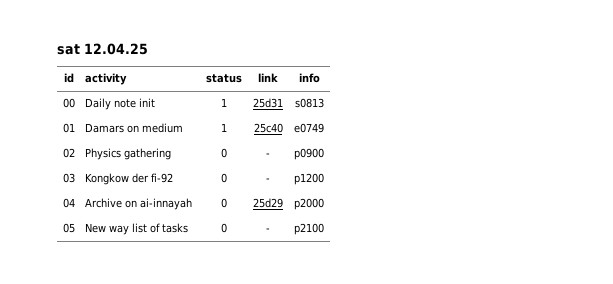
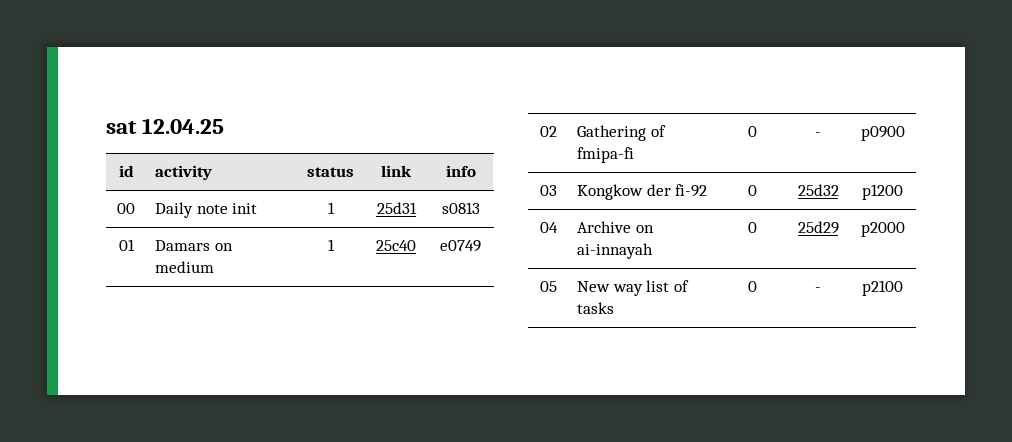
- 02 | Physics gathering | 0 | - | p0900
+ 02 | Gathering of fmipa-fi | 0 | - | p0900
- 03 | Kongkow der fi-92 | 0 | - | p1200
+ 03 | Kongkow der fi-92 | 0 | 25d32 | p1200

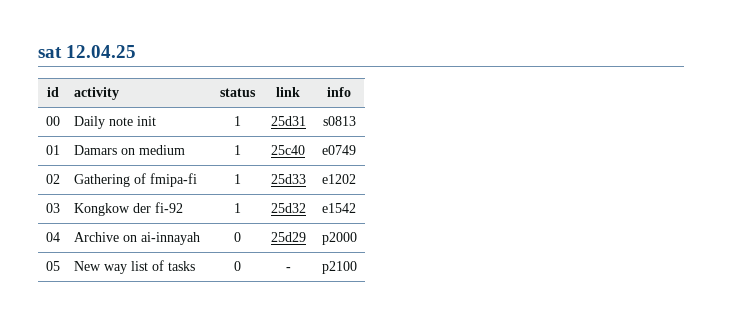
- 02 | Gathering of fmipa-fi | 0 | - | p0900
+ 02 | Gathering of fmipa-fi | 1 | 25d33 | e1202
- 03 | Kongkow der fi-92 | 0 | 25d32 | p1200
+ 03 | Kongkow der fi-92 | 1 | 25d32 | e1542

